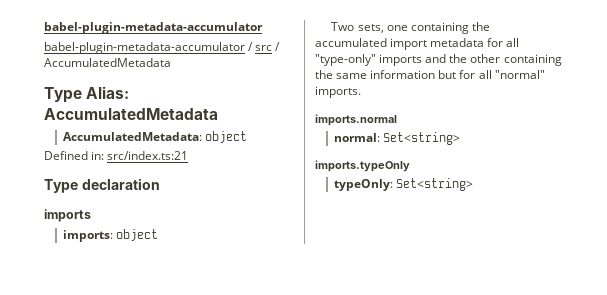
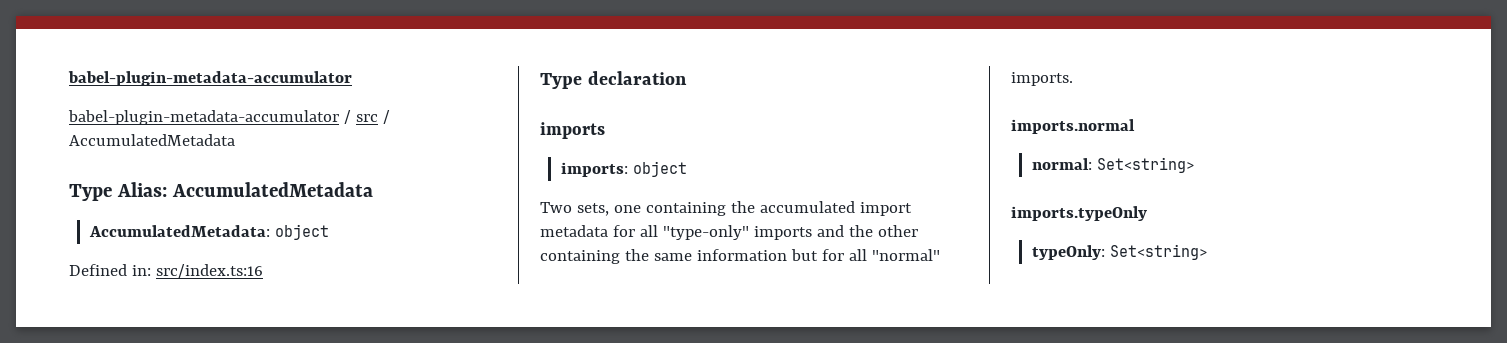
- Defined in: src/index.ts:21
+ Defined in: src/index.ts:16

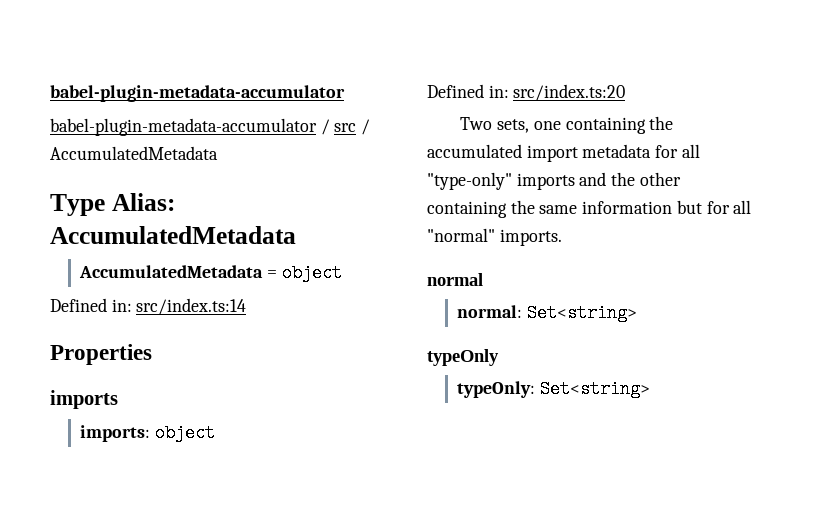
- AccumulatedMetadata: object
- Defined in: src/index.ts:16
- Type declaration
+ AccumulatedMetadata = object
+ Defined in: src/index.ts:14
+ Properties
+ Defined in: src/index.ts:20
- imports.normal
+ normal
- imports.typeOnly
+ typeOnly

